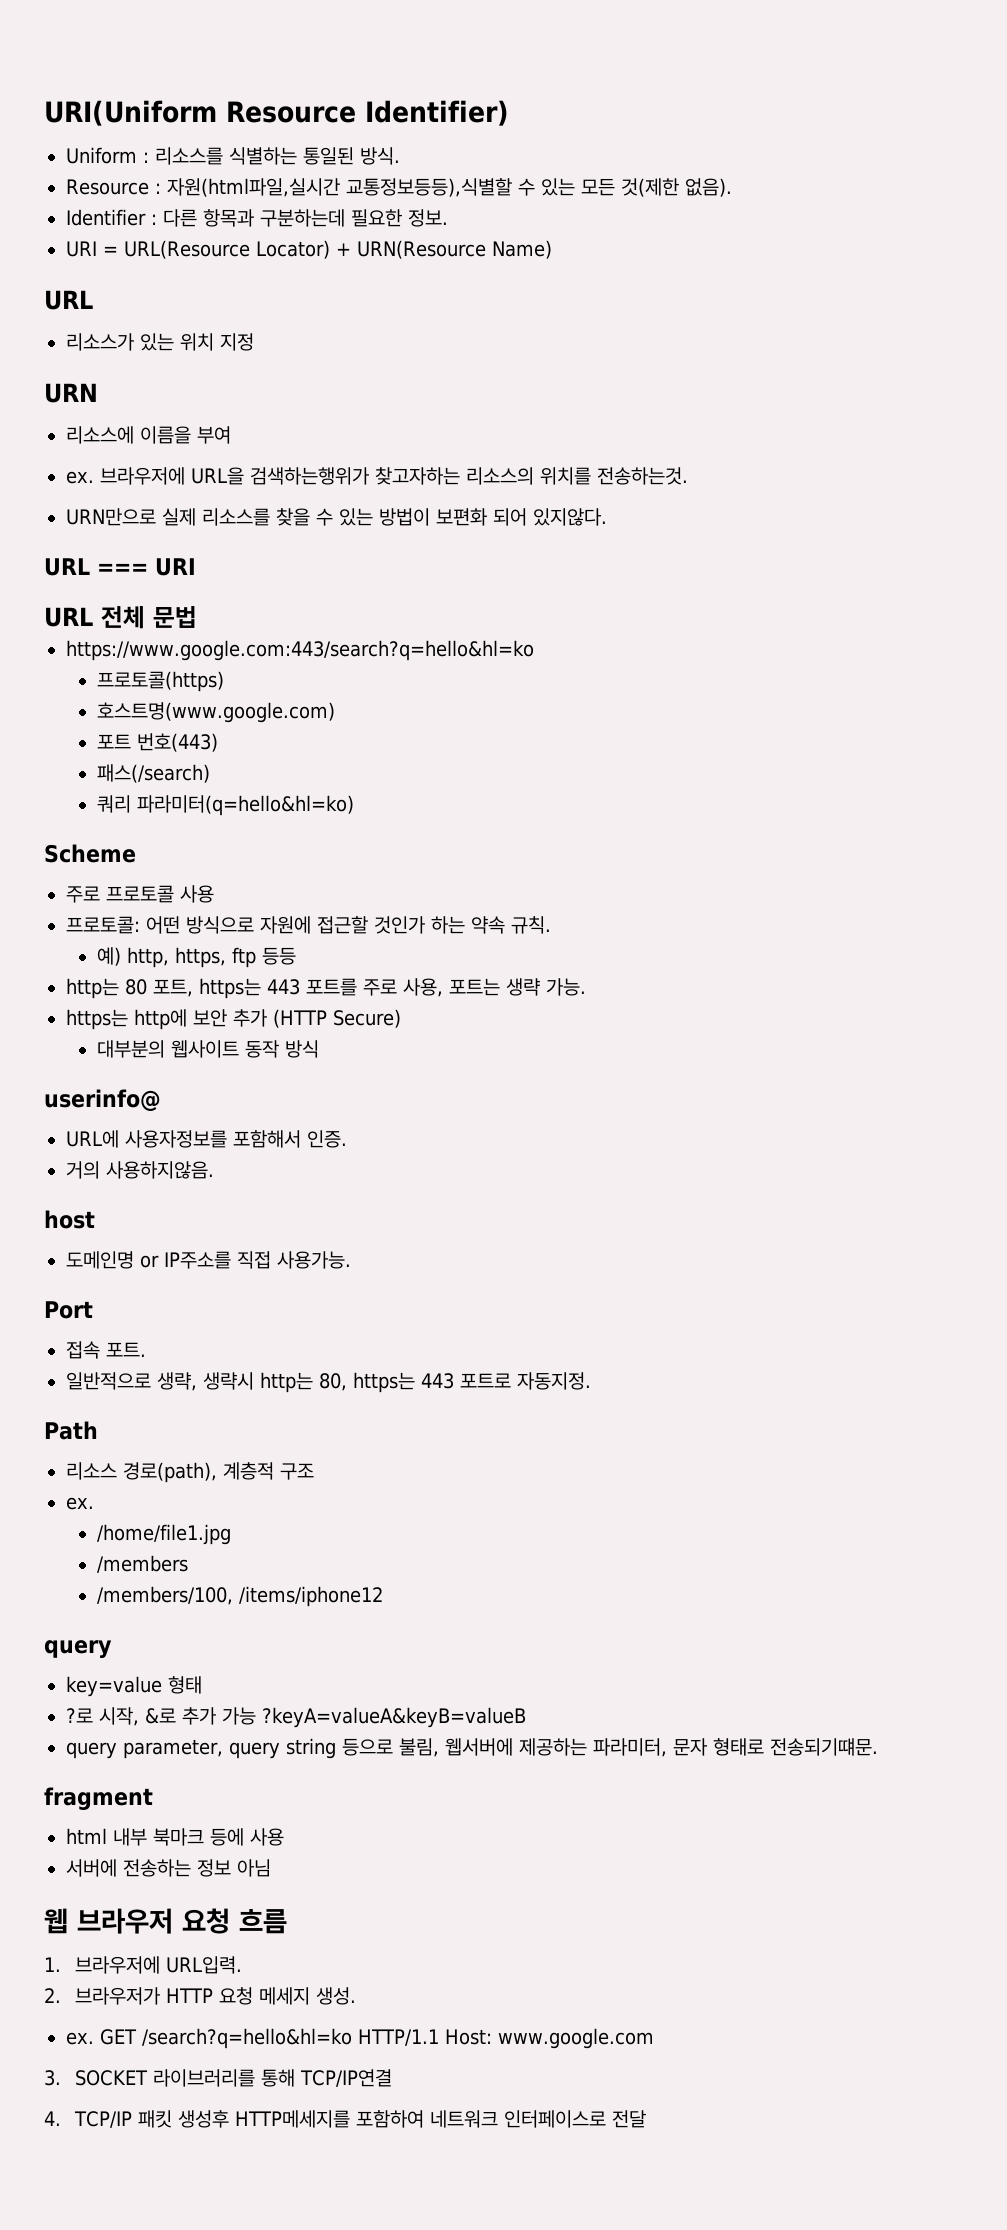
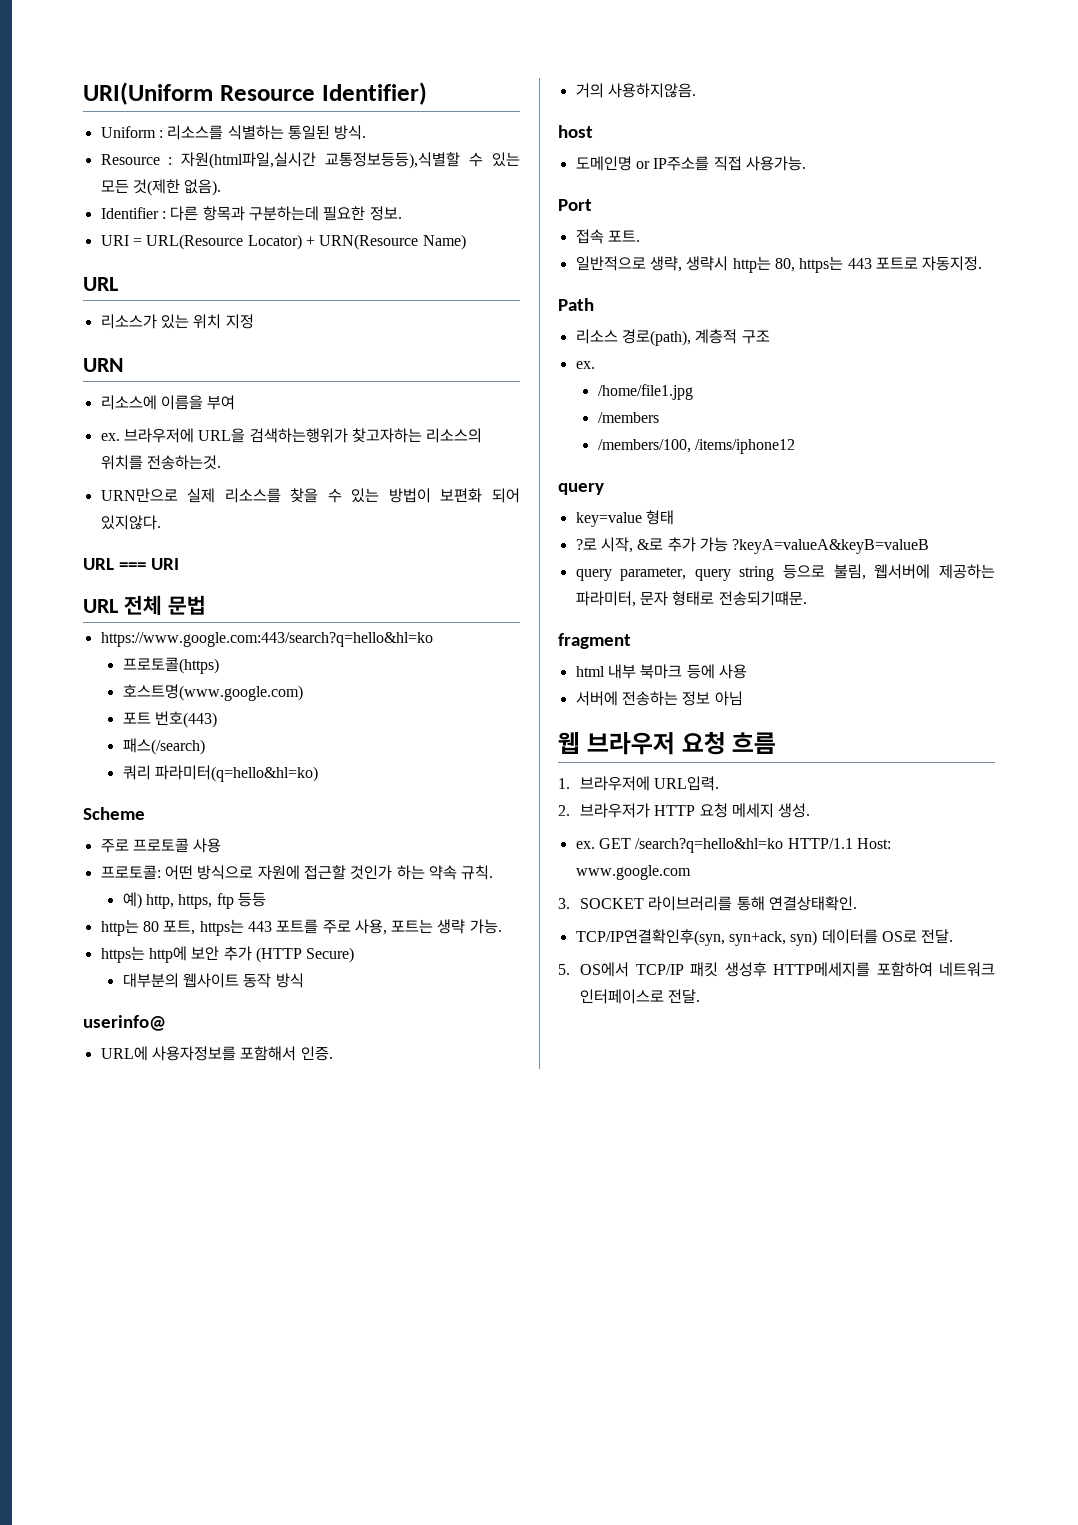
- 3. SOCKET 라이브러리를 통해 TCP/IP연결
- 4. TCP/IP 패킷 생성후 HTTP메세지를 포함하여 네트워크 인터페이스로 전달
+ 3. SOCKET 라이브러리를 통해 연결상태확인.
+ TCP/IP연결확인후(syn, syn+ack, syn) 데이터를 OS로 전달.
+ 5. OS에서 TCP/IP 패킷 생성후 HTTP메세지를 포함하여 네트워크 인터페이스로 전달.

